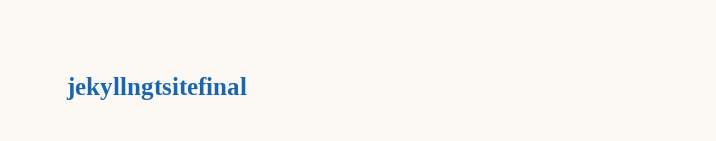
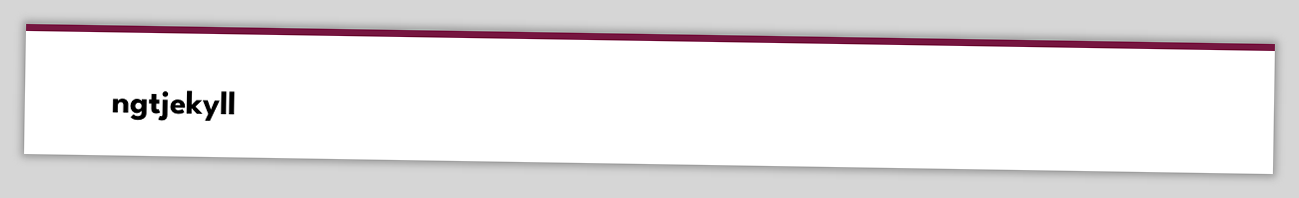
- jekyllngtsitefinal
+ ngtjekyll

